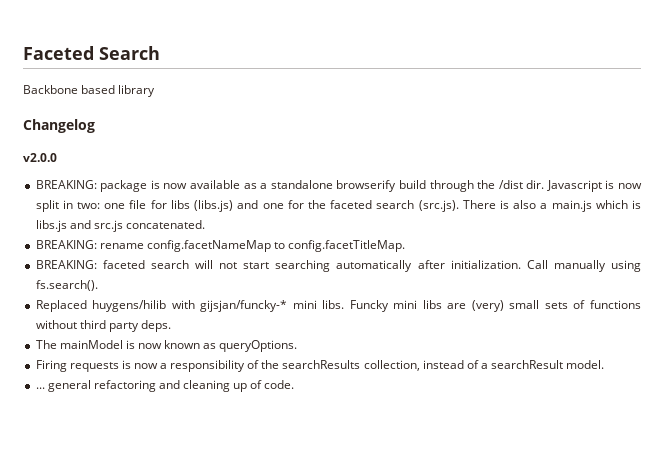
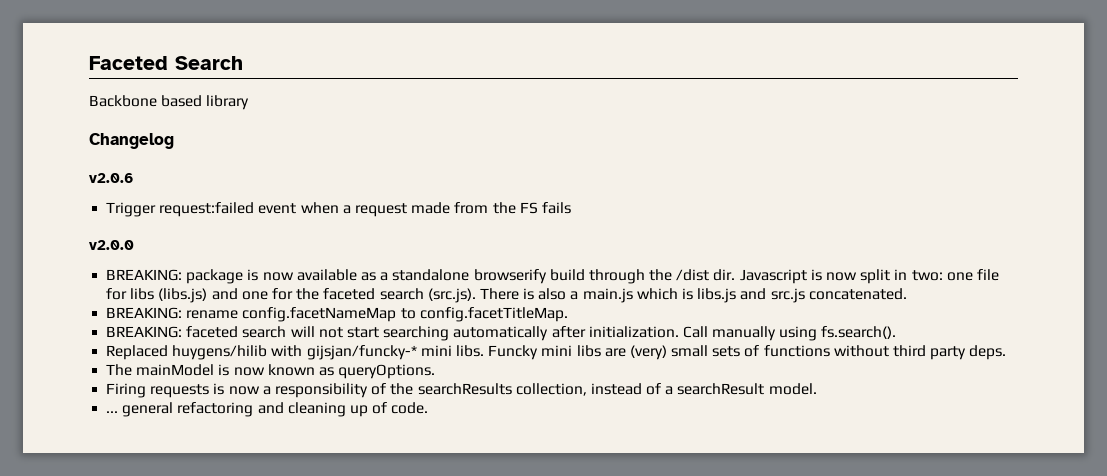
+ v2.0.6
+ Trigger request:failed event when a request made from the FS fails

